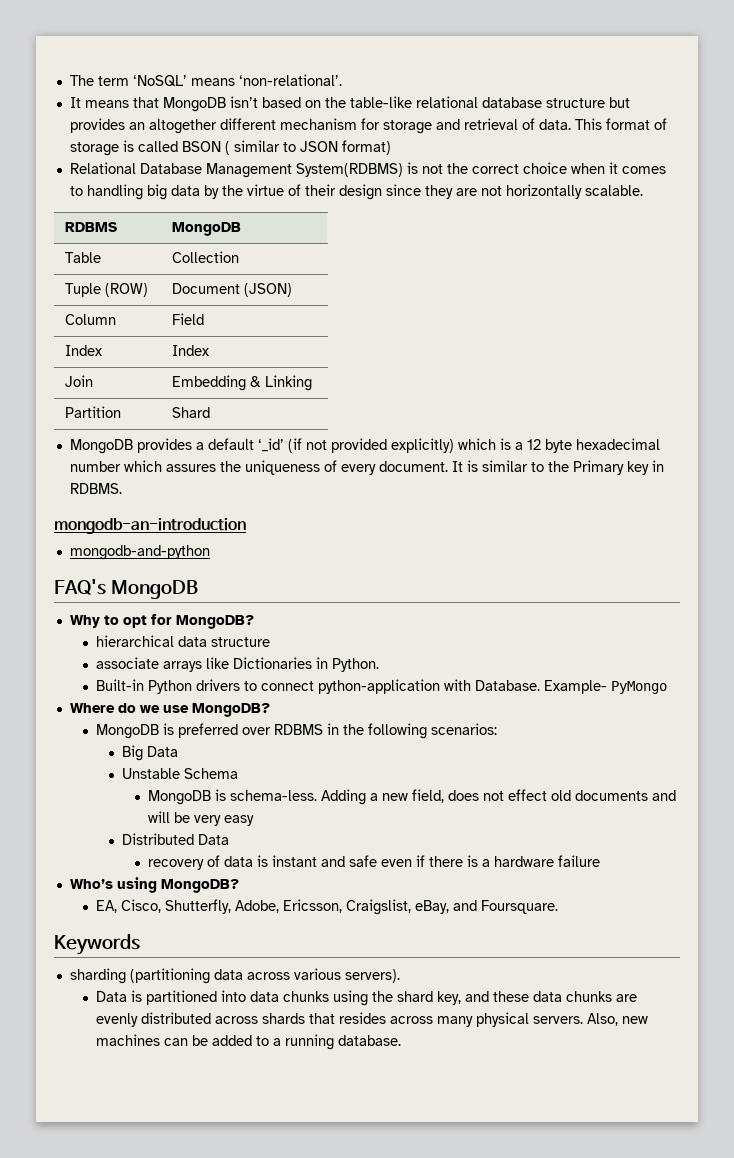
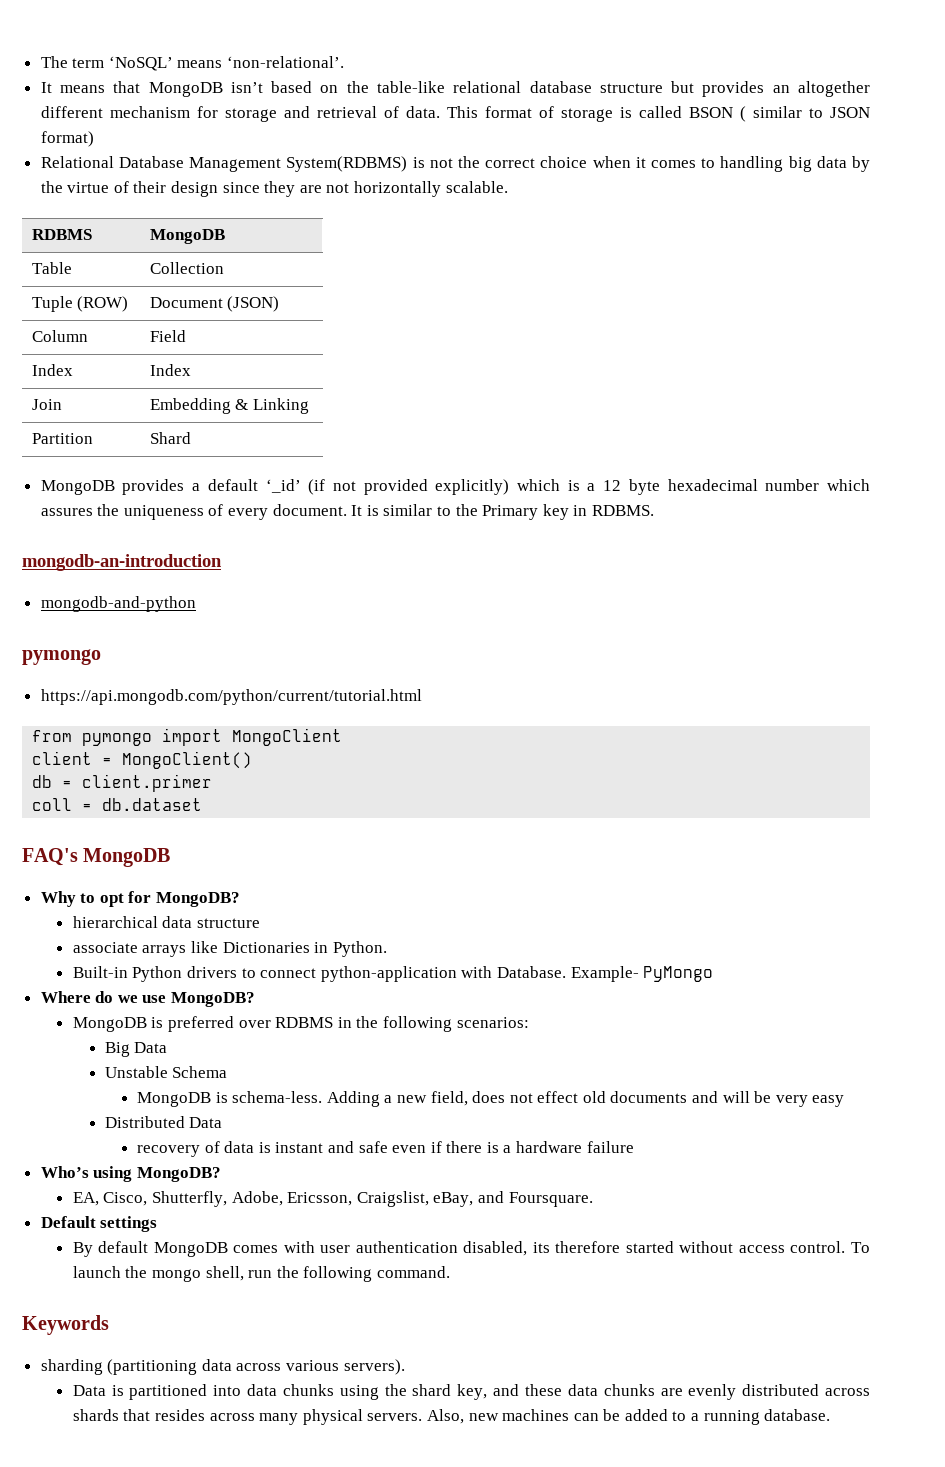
  mongodb-and-python
+ pymongo
+ https://api.mongodb.com/python/current/tutorial.html
+ from pymongo import MongoClient
+ client = MongoClient()
+ db = client.primer
+ coll = db.dataset
+ Default settings
+ By default MongoDB comes with user authentication disabled, its therefore started without access control. To launch the mongo shell, run the following command.

